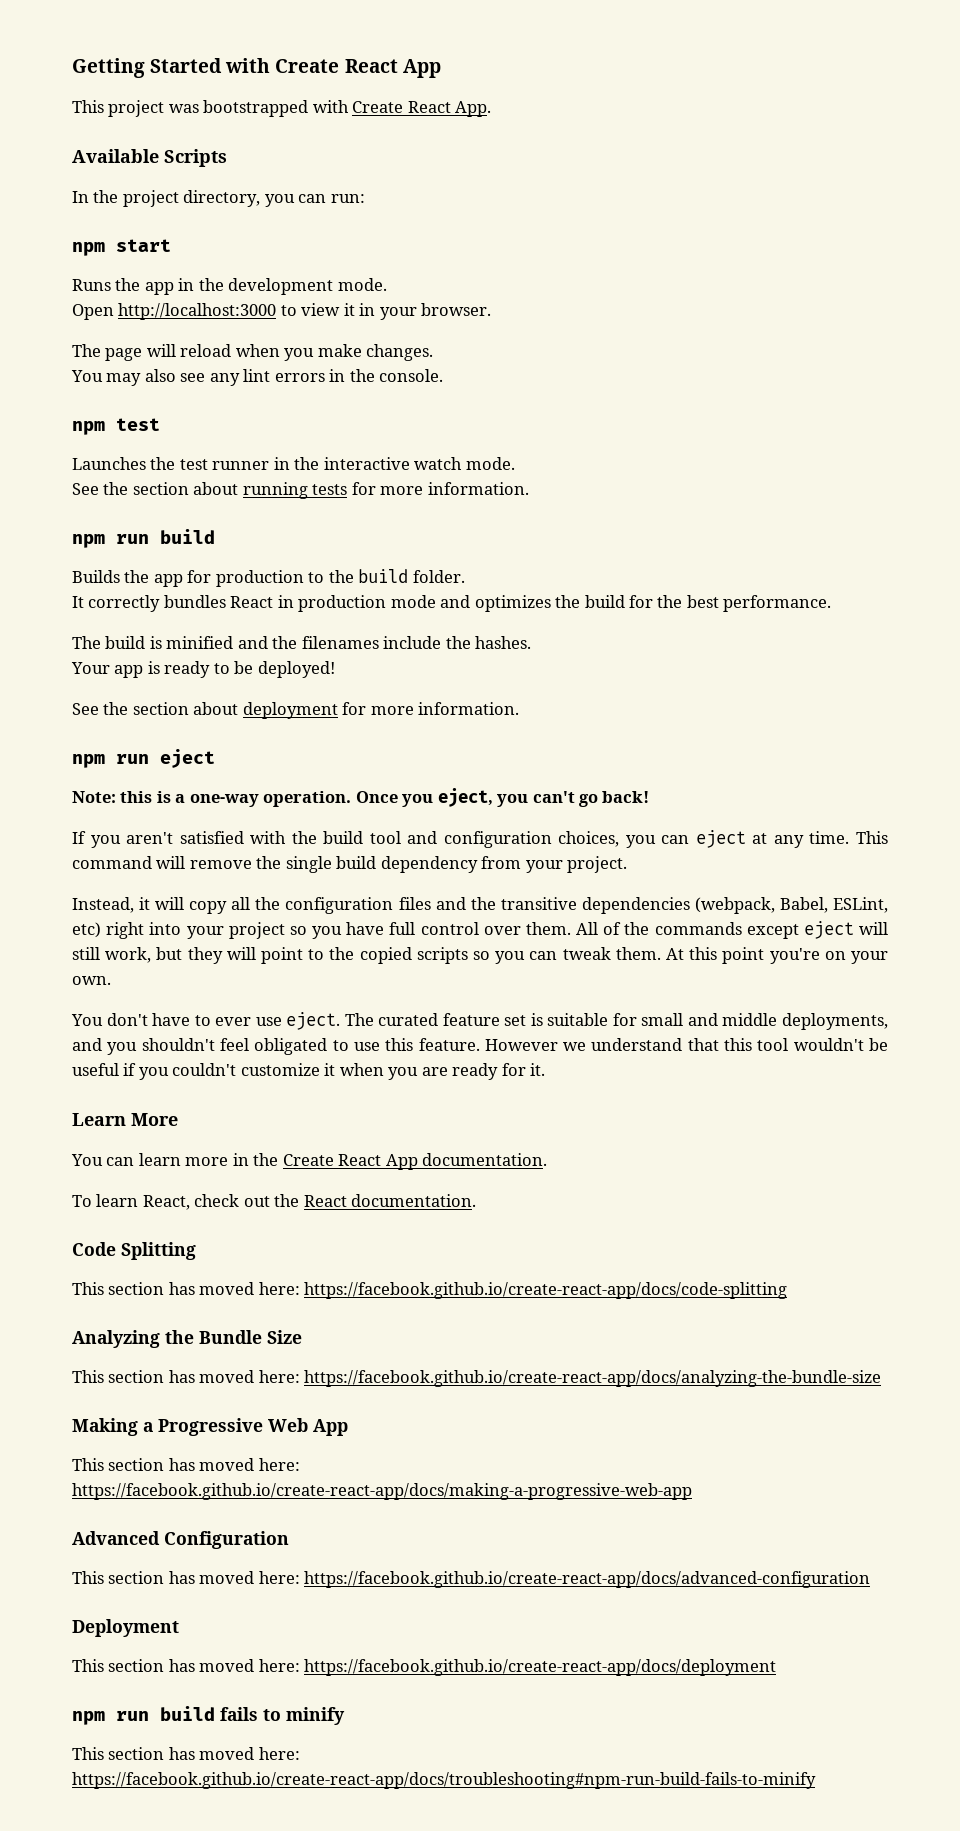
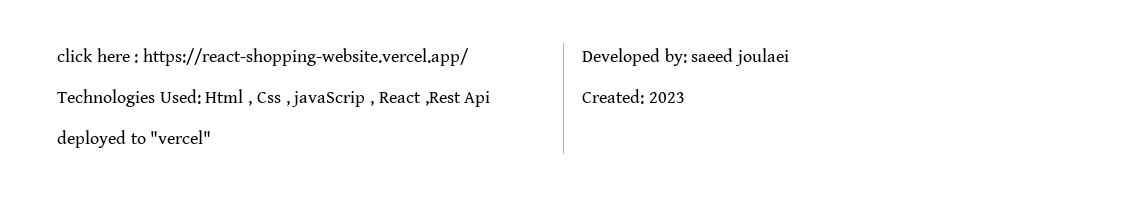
- Getting Started with Create React App
- This project was bootstrapped with Create React App.
- Available Scripts
- In the project directory, you can run:
- npm start
- Runs the app in the development mode.
- Open http://localhost:3000 to view it in your browser.
- The page will reload when you make changes.
- You may also see any lint errors in the console.
- npm test
- Launches the test runner in the interactive watch mode.
- See the section about running tests for more information.
- npm run build
- Builds the app for production to the build folder.
- It correctly bundles React in production mode and optimizes the build for the best performance.
- The build is minified and the filenames include the hashes.
- Your app is ready to be deployed!
- See the section about deployment for more information.
- npm run eject
- Note: this is a one-way operation. Once you eject, you can't go back!
- If you aren't satisfied with the build tool and configuration choices, you can eject at any time. This command will remove the single build dependency from your project.
- Instead, it will copy all the configuration files and the transitive dependencies (webpack, Babel, ESLint, etc) right into your project so you have full control over them. All of the commands except eject will still work, but they will point to the copied scripts so you can tweak them. At this point you're on your own.
- You don't have to ever use eject. The curated feature set is suitable for small and middle deployments, and you shouldn't feel obligated to use this feature. However we understand that this tool wouldn't be useful if you couldn't customize it when you are ready for it.
- Learn More
- You can learn more in the Create React App documentation.
- To learn React, check out the React documentation.
- Code Splitting
- This section has moved here: https://facebook.github.io/create-react-app/docs/code-splitting
- Analyzing the Bundle Size
- This section has moved here: https://facebook.github.io/create-react-app/docs/analyzing-the-bundle-size
- Making a Progressive Web App
- This section has moved here: https://facebook.github.io/create-react-app/docs/making-a-progressive-web-app
- Advanced Configuration
- This section has moved here: https://facebook.github.io/create-react-app/docs/advanced-configuration
- Deployment
- This section has moved here: https://facebook.github.io/create-react-app/docs/deployment
- npm run build fails to minify
- This section has moved here: https://facebook.github.io/create-react-app/docs/troubleshooting#npm-run-build-fails-to-minify
+ click here : https://react-shopping-website.vercel.app/
+ Technologies Used: Html , Css , javaScrip , React ,Rest Api
+ deployed to "vercel"
+ Developed by: saeed joulaei
+ Created: 2023

